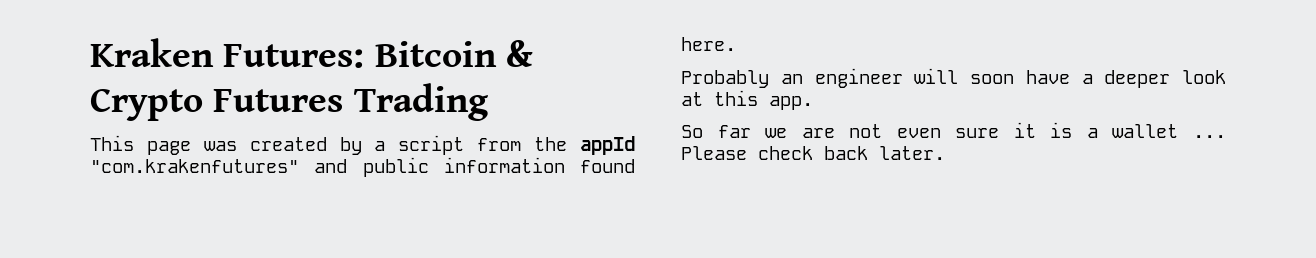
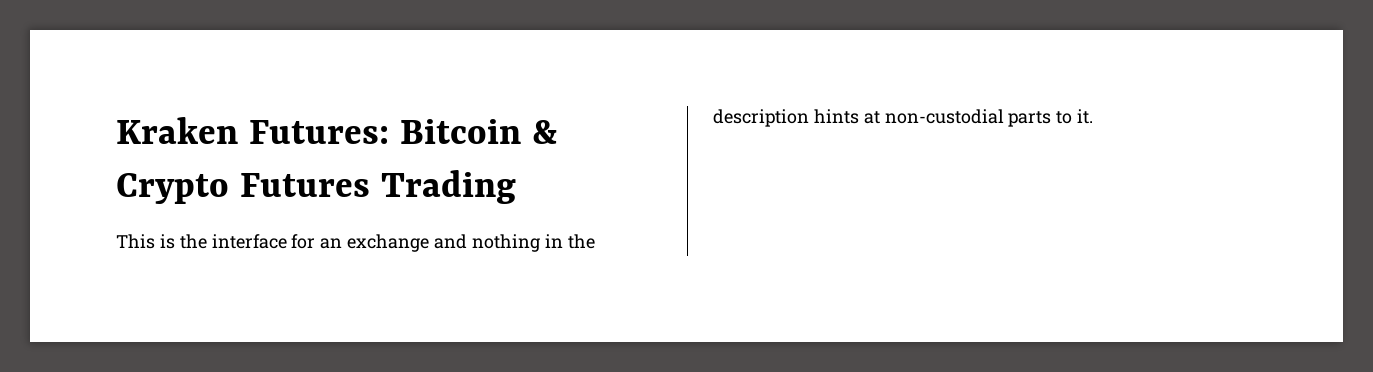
- This page was created by a script from the appId "com.krakenfutures" and public information found here.
- Probably an engineer will soon have a deeper look at this app.
- So far we are not even sure it is a wallet ... Please check back later.
+ This is the interface for an exchange and nothing in the description hints at non-custodial parts to it.

